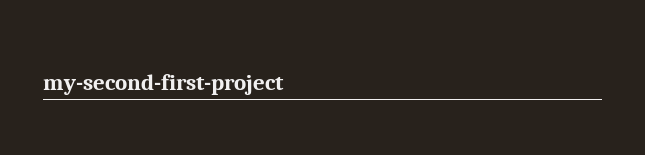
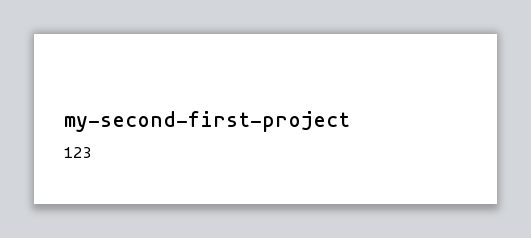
+ 123

